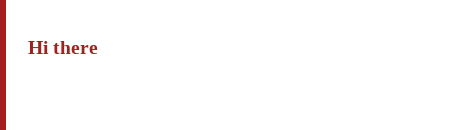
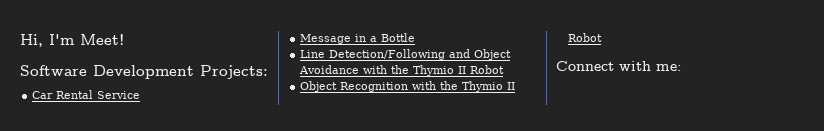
- Hi there
+ Hi, I'm Meet!
+ Software Development Projects:
+ Car Rental Service
+ Message in a Bottle
+ Line Detection/Following and Object Avoidance with the Thymio II Robot
+ Object Recognition with the Thymio II Robot
+ Connect with me:

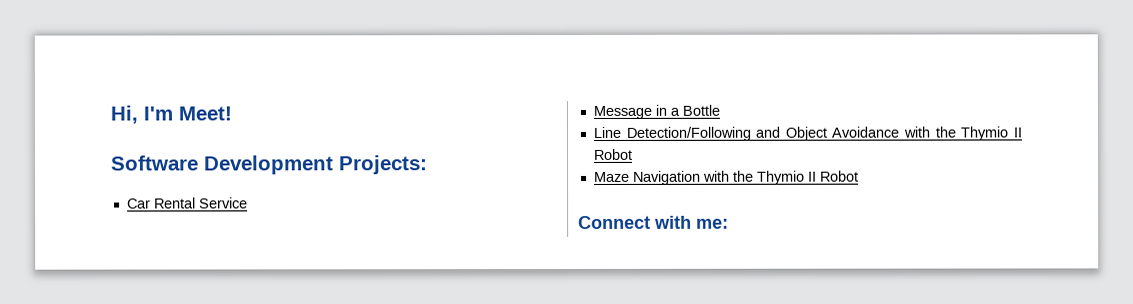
- Object Recognition with the Thymio II Robot
+ Maze Navigation with the Thymio II Robot

